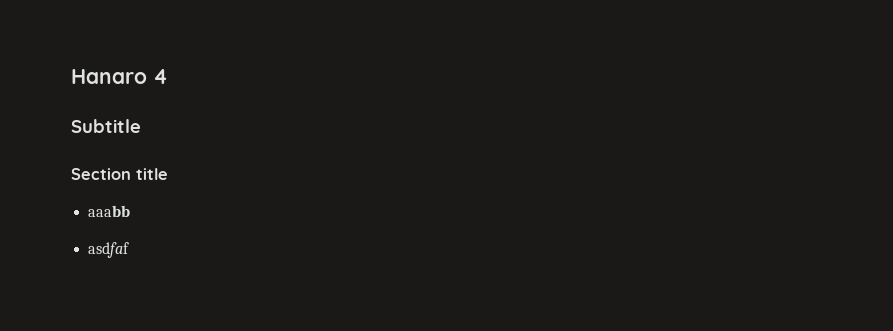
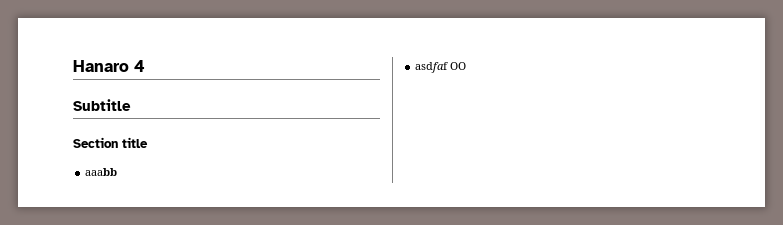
- asdfaf
+ asdfaf OO

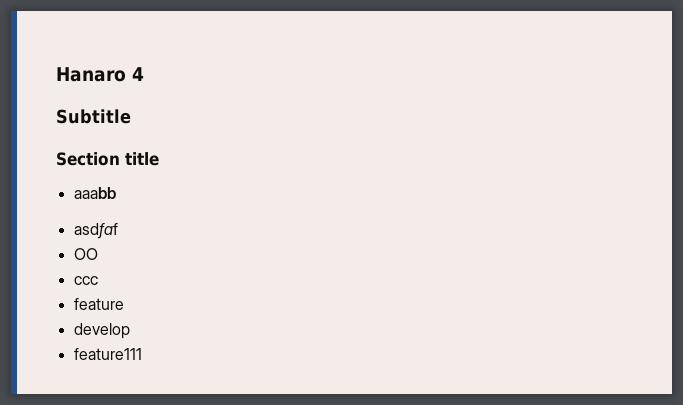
- asdfaf OO
+ asdfaf
+ OO
+ ccc
+ feature
+ develop
+ feature111

